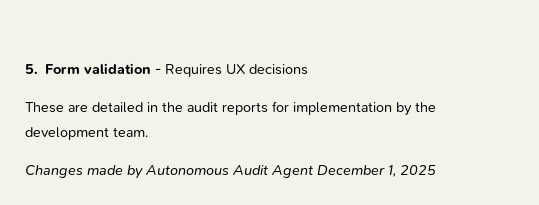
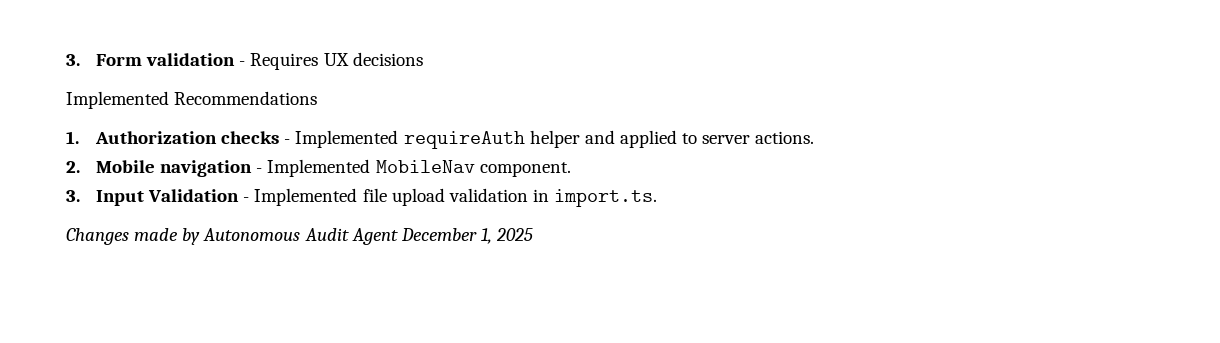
- 5. Form validation - Requires UX decisions
+ 3. Form validation - Requires UX decisions
- These are detailed in the audit reports for implementation by the development team.
+ Implemented Recommendations
+ 1. Authorization checks - Implemented requireAuth helper and applied to server actions.
+ 2. Mobile navigation - Implemented MobileNav component.
+ 3. Input Validation - Implemented file upload validation in import.ts.

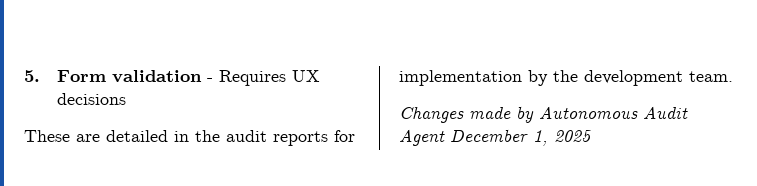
- 3. Form validation - Requires UX decisions
+ 5. Form validation - Requires UX decisions
- Implemented Recommendations
- 1. Authorization checks - Implemented requireAuth helper and applied to server actions.
- 2. Mobile navigation - Implemented MobileNav component.
- 3. Input Validation - Implemented file upload validation in import.ts.
+ These are detailed in the audit reports for implementation by the development team.

